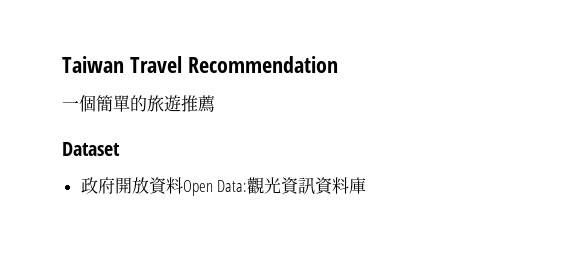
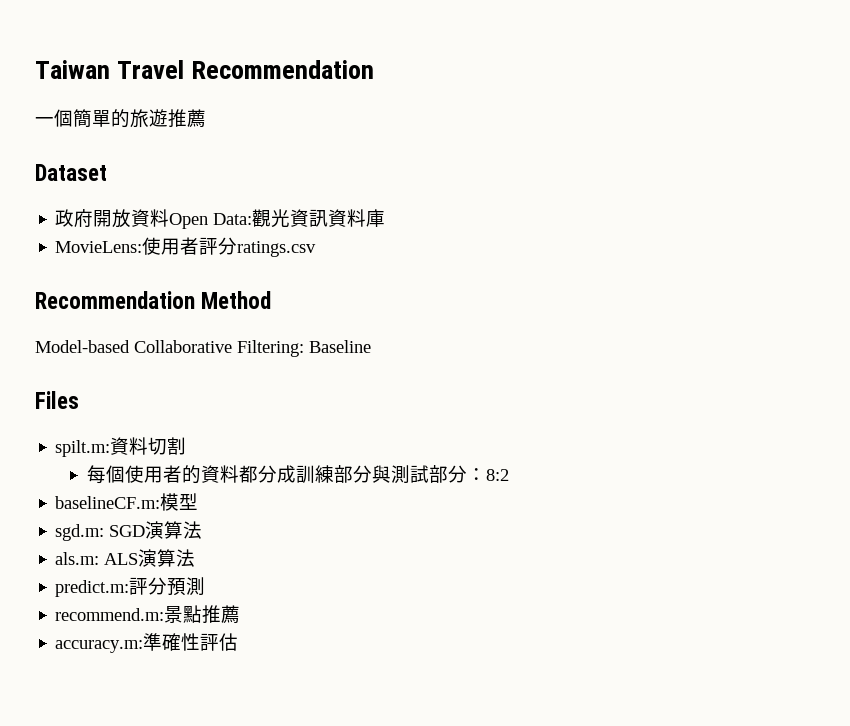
+ MovieLens:使用者評分ratings.csv
+ Recommendation Method
+ Model-based Collaborative Filtering: Baseline
+ Files
+ spilt.m:資料切割
+ 每個使用者的資料都分成訓練部分與測試部分：8:2
+ baselineCF.m:模型
+ sgd.m: SGD演算法
+ als.m: ALS演算法
+ predict.m:評分預測
+ recommend.m:景點推薦
+ accuracy.m:準確性評估

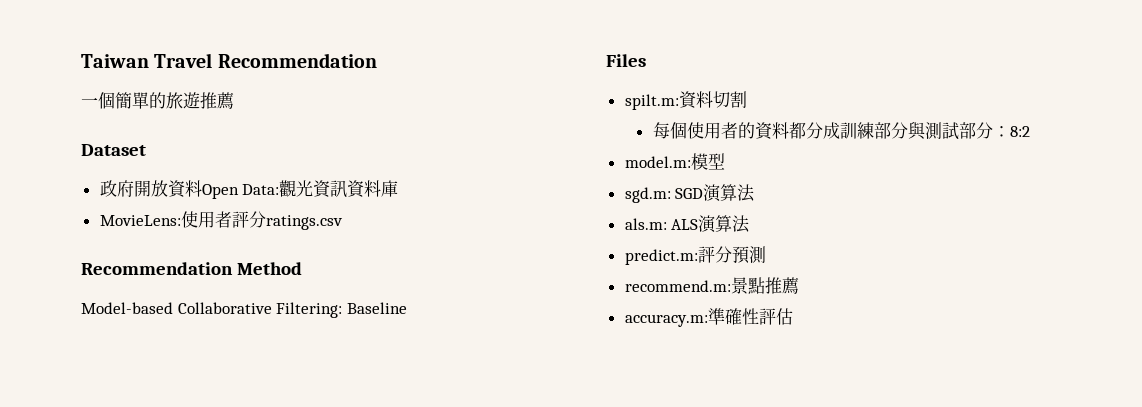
- baselineCF.m:模型
+ model.m:模型

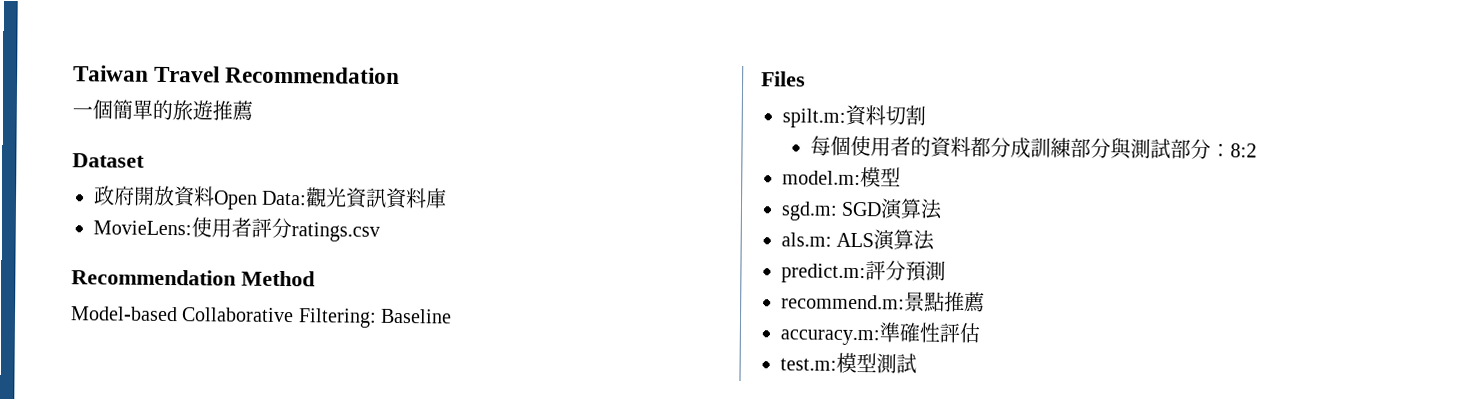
+ test.m:模型測試

